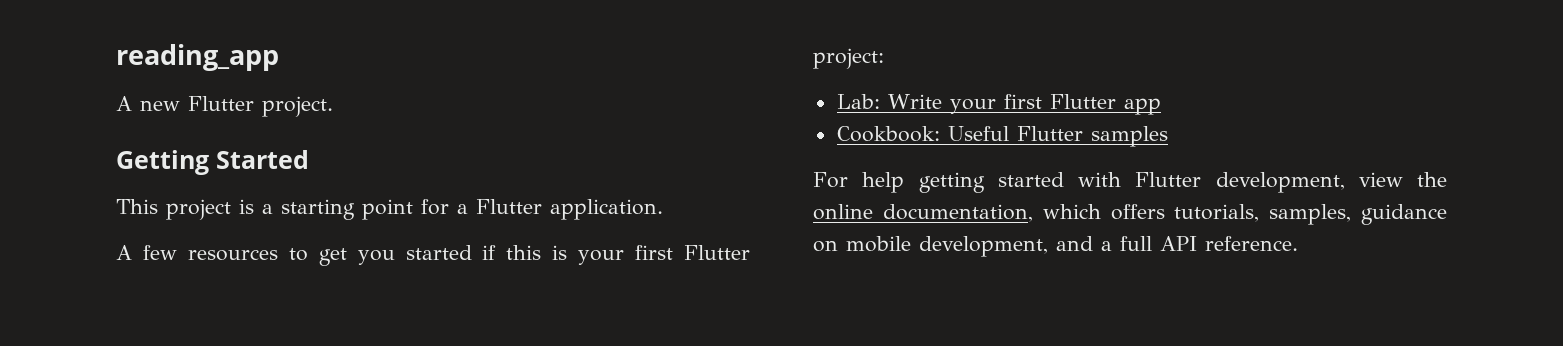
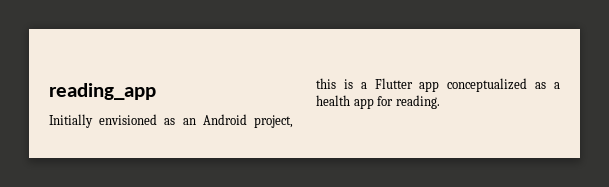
- A new Flutter project.
- Getting Started
- This project is a starting point for a Flutter application.
- A few resources to get you started if this is your first Flutter project:
- Lab: Write your first Flutter app
- Cookbook: Useful Flutter samples
- For help getting started with Flutter development, view the online documentation, which offers tutorials, samples, guidance on mobile development, and a full API reference.
+ Initially envisioned as an Android project, this is a Flutter app conceptualized as a health app for reading.

